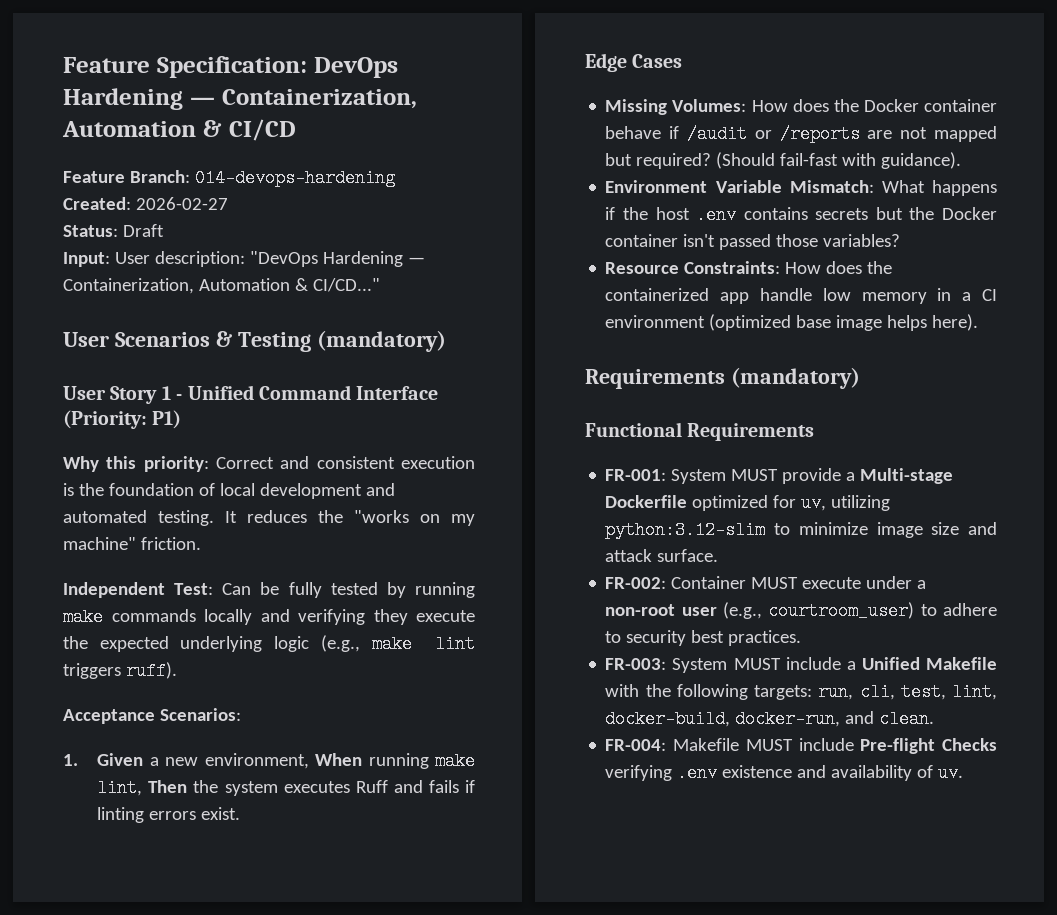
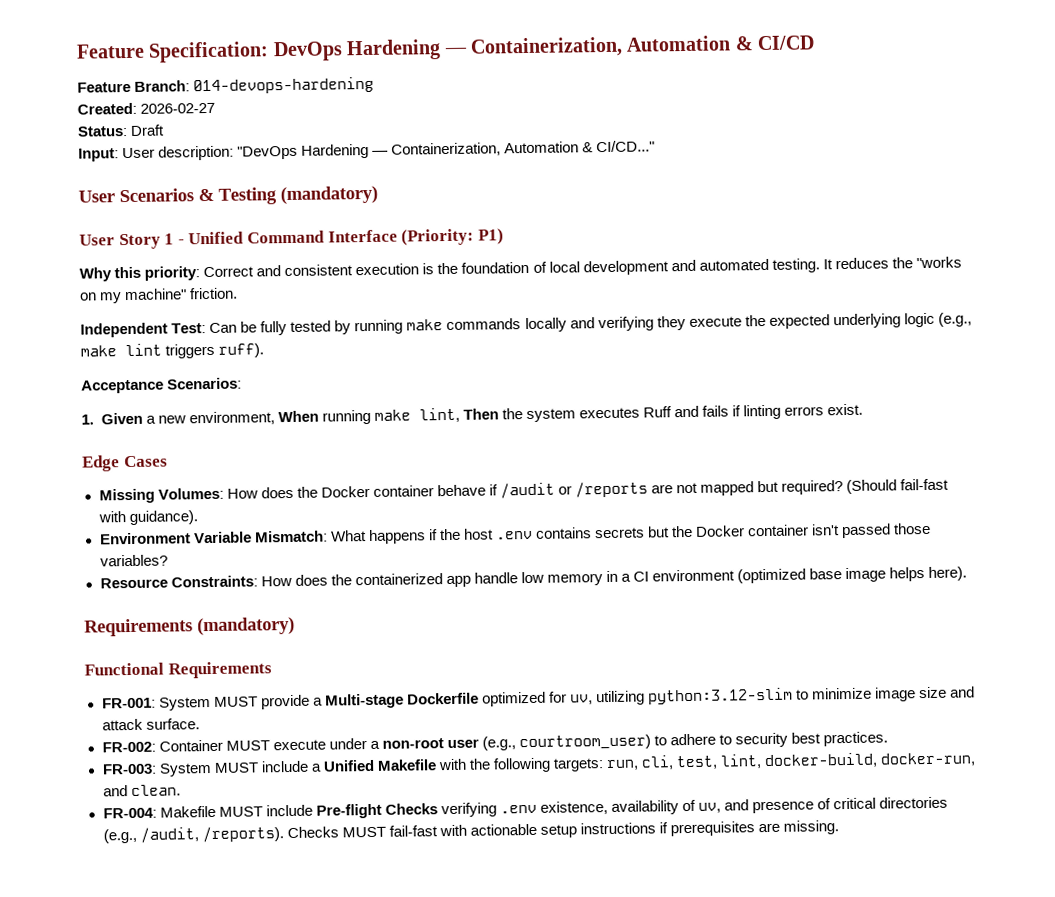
- FR-004: Makefile MUST include Pre-flight Checks verifying .env existence and availability of uv.
+ FR-004: Makefile MUST include Pre-flight Checks verifying .env existence, availability of uv, and presence of critical directories (e.g., /audit, /reports). Checks MUST fail-fast with actionable setup instructions if prerequisites are missing.

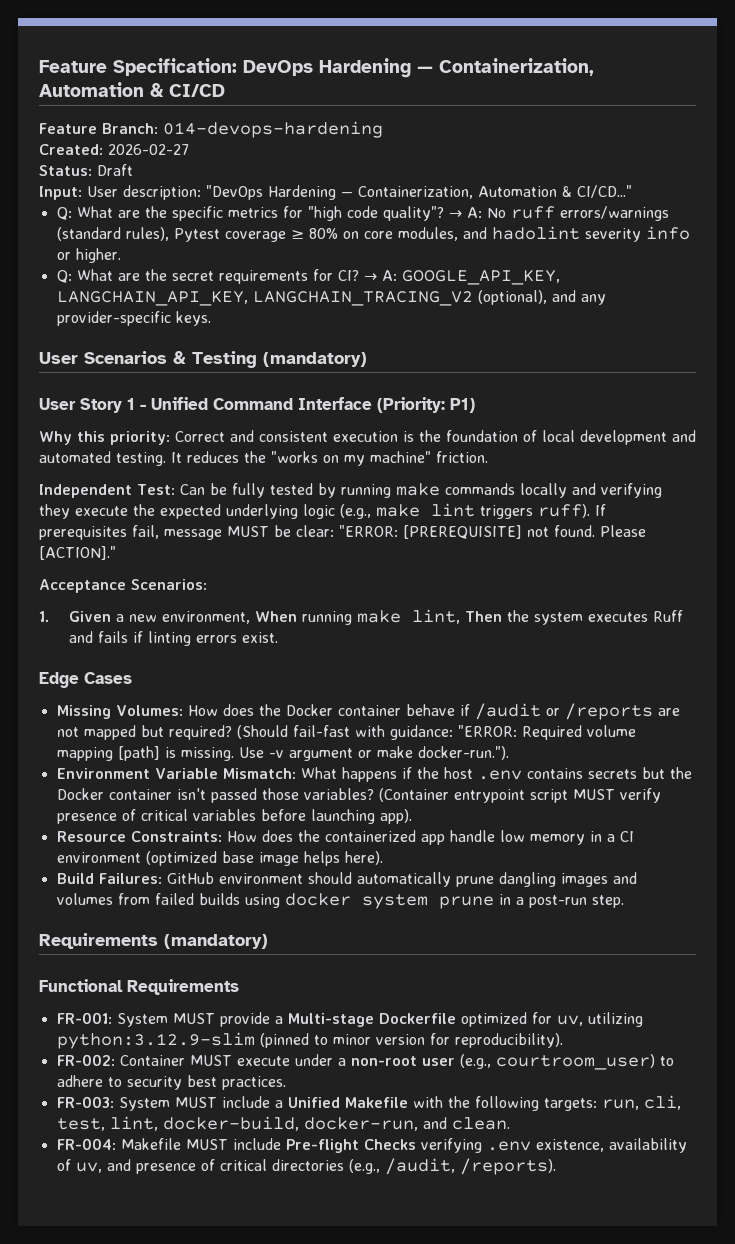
+ Q: What are the specific metrics for "high code quality"? → A: No ruff errors/warnings (standard rules), Pytest coverage ≥ 80% on core modules, and hadolint severity info or higher.
+ Q: What are the secret requirements for CI? → A: GOOGLE_API_KEY, LANGCHAIN_API_KEY, LANGCHAIN_TRACING_V2 (optional), and any provider-specific keys.
+ If prerequisites fail, message MUST be clear: "ERROR: [PREREQUISITE] not found. Please [ACTION]."
- (Should fail-fast with guidance).
+ (Should fail-fast with guidance: "ERROR: Required volume mapping [path] is missing. Use -v argument or make docker-run.").
+ (Container entrypoint script MUST verify presence of critical variables before launching app).
+ Build Failures: GitHub environment should automatically prune dangling images and volumes from failed builds using docker system prune in a post-run step.
- FR-001: System MUST provide a Multi-stage Dockerfile optimized for uv, utilizing python:3.12-slim to minimize image size and attack surface.
+ FR-001: System MUST provide a Multi-stage Dockerfile optimized for uv, utilizing python:3.12.9-slim (pinned to minor version for reproducibility).
- Checks MUST fail-fast with actionable setup instructions if prerequisites are missing.

